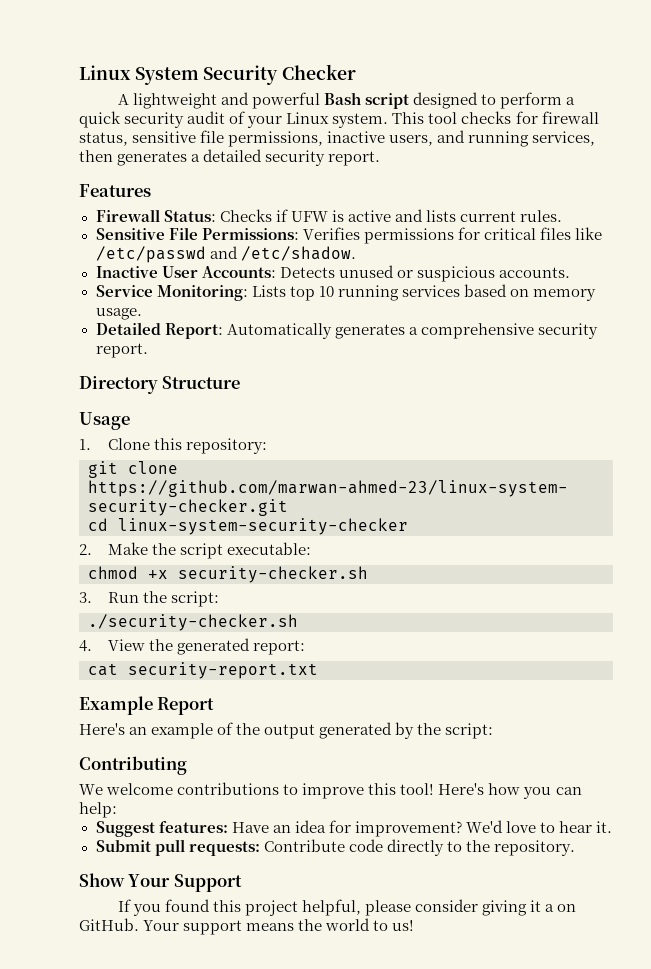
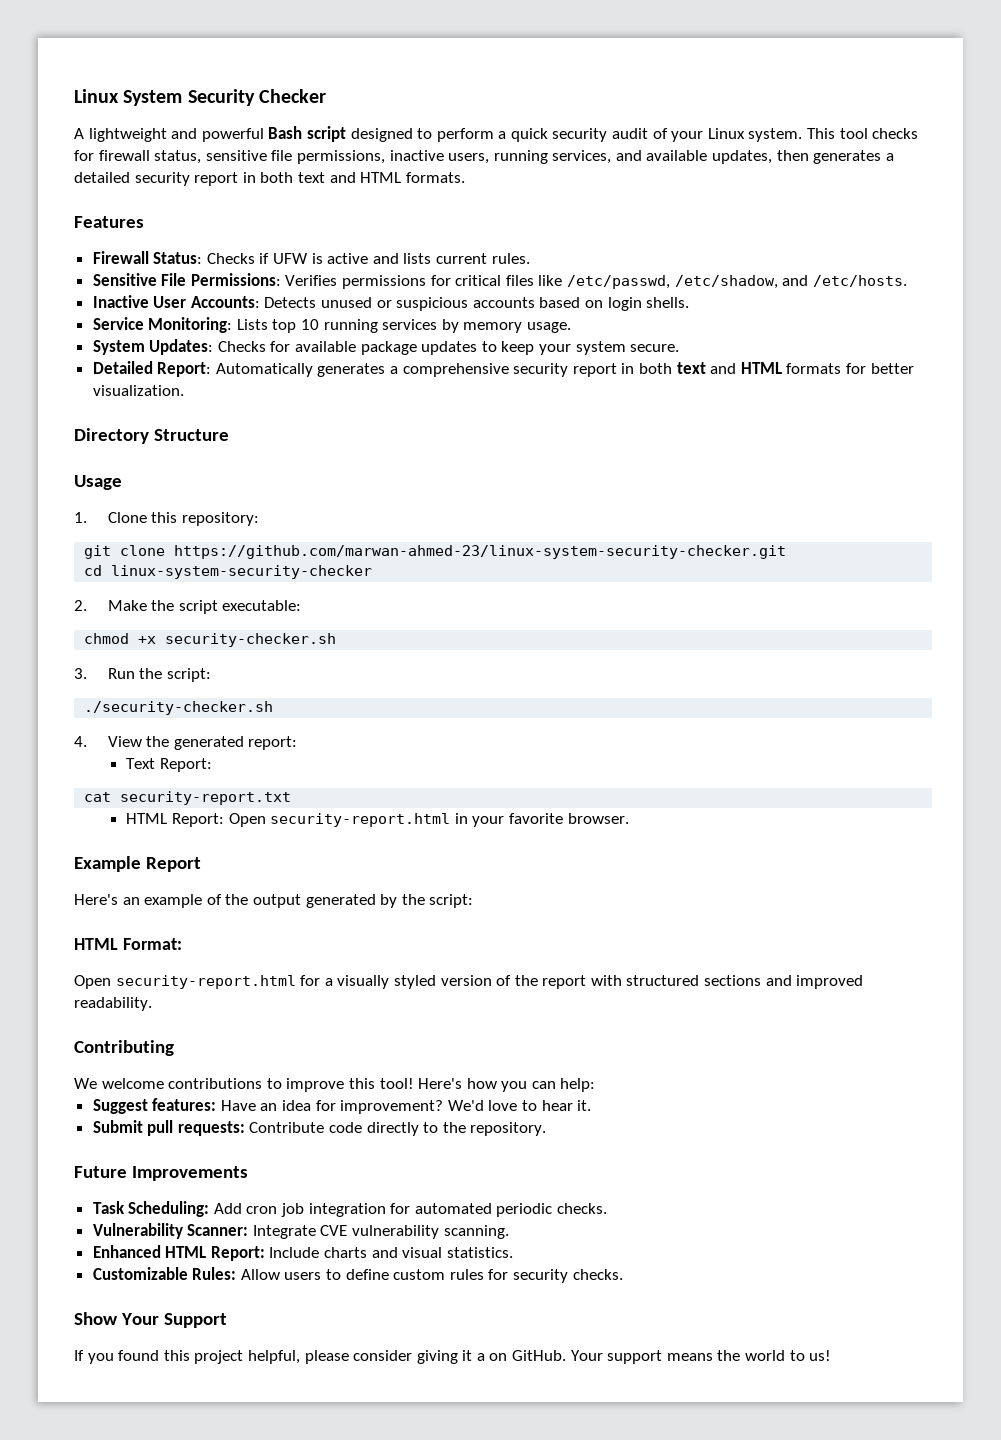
- This tool checks for firewall status, sensitive file permissions, inactive users, and running services, then generates a detailed security report.
+ This tool checks for firewall status, sensitive file permissions, inactive users, running services, and available updates, then generates a detailed security report in both text and HTML formats.
- Sensitive File Permissions: Verifies permissions for critical files like /etc/passwd and /etc/shadow.
+ Sensitive File Permissions: Verifies permissions for critical files like /etc/passwd, /etc/shadow, and /etc/hosts.
- Inactive User Accounts: Detects unused or suspicious accounts.
+ Inactive User Accounts: Detects unused or suspicious accounts based on login shells.
- Service Monitoring: Lists top 10 running services based on memory usage.
+ Service Monitoring: Lists top 10 running services by memory usage.
+ System Updates: Checks for available package updates to keep your system secure.
- Detailed Report: Automatically generates a comprehensive security report.
+ Detailed Report: Automatically generates a comprehensive security report in both text and HTML formats for better visualization.
+ Text Report:
+ HTML Report: Open security-report.html in your favorite browser.
+ HTML Format:
+ Open security-report.html for a visually styled version of the report with structured sections and improved readability.
+ Future Improvements
+ Task Scheduling: Add cron job integration for automated periodic checks.
+ Vulnerability Scanner: Integrate CVE vulnerability scanning.
+ Enhanced HTML Report: Include charts and visual statistics.
+ Customizable Rules: Allow users to define custom rules for security checks.

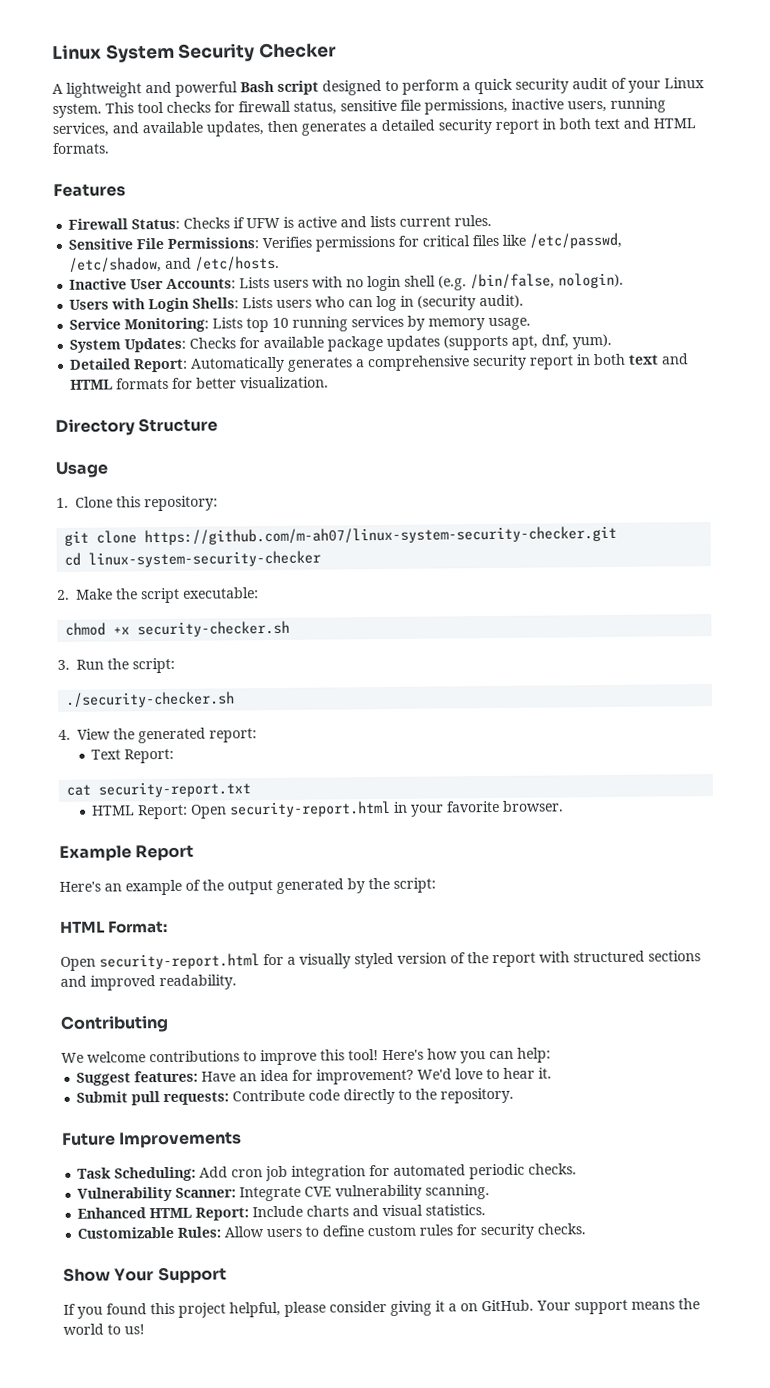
- Inactive User Accounts: Detects unused or suspicious accounts based on login shells.
+ Inactive User Accounts: Lists users with no login shell (e.g. /bin/false, nologin).
+ Users with Login Shells: Lists users who can log in (security audit).
- System Updates: Checks for available package updates to keep your system secure.
+ System Updates: Checks for available package updates (supports apt, dnf, yum).
- git clone https://github.com/marwan-ahmed-23/linux-system-security-checker.git
+ git clone https://github.com/m-ah07/linux-system-security-checker.git

